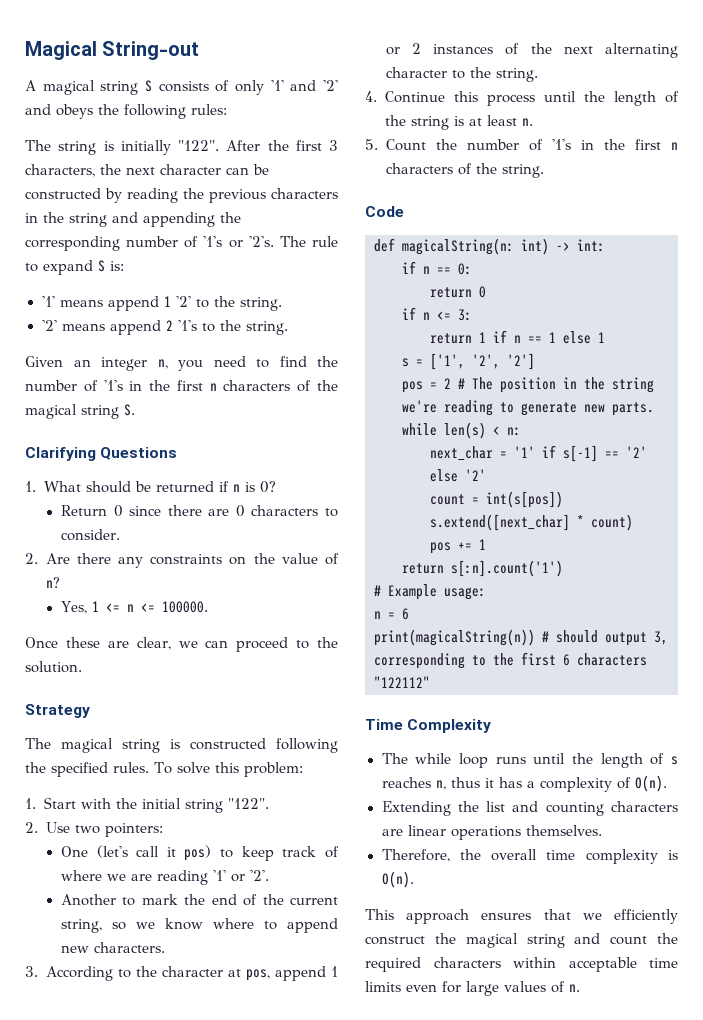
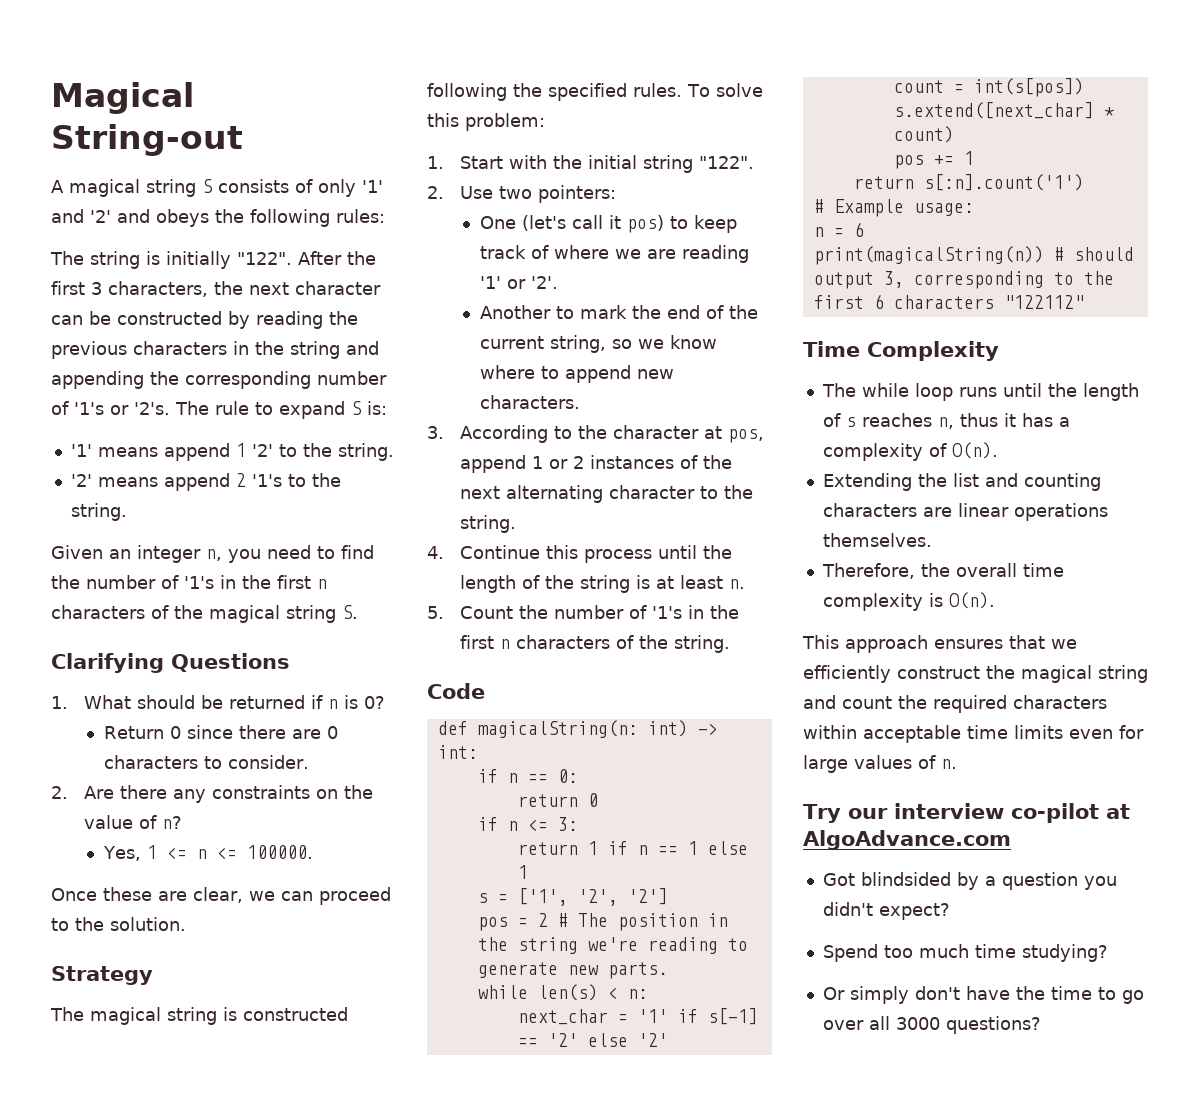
+ Try our interview co-pilot at AlgoAdvance.com
+ Got blindsided by a question you didn't expect?
+ Spend too much time studying?
+ Or simply don't have the time to go over all 3000 questions?

